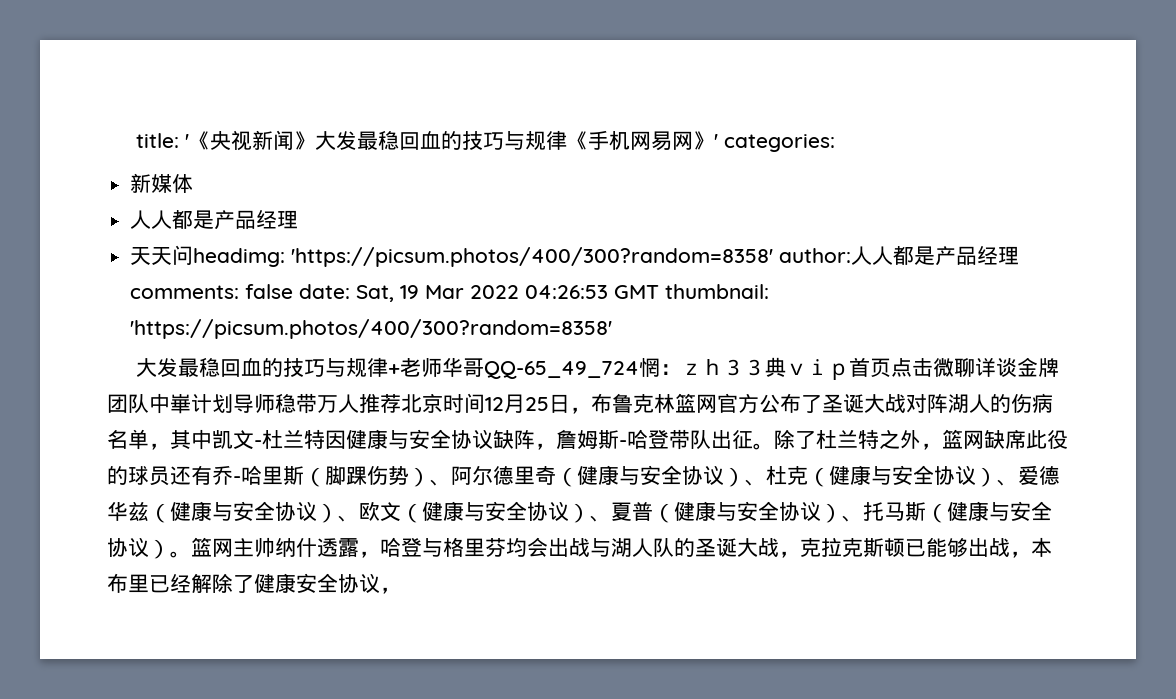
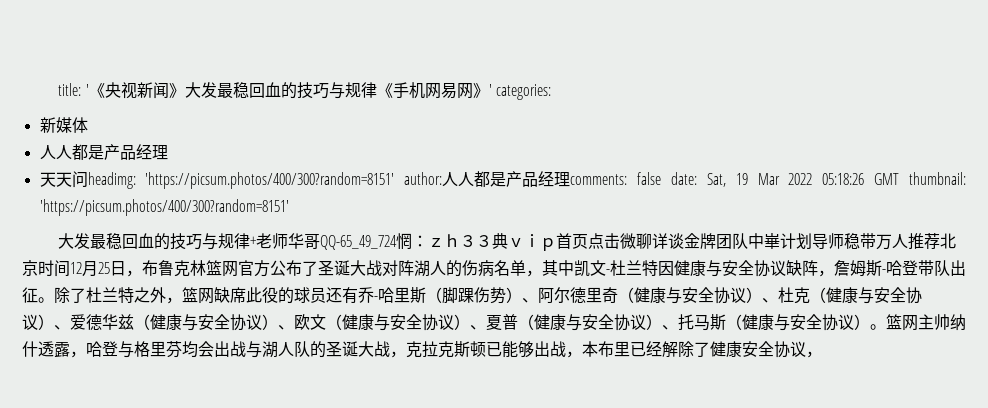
- 天天问headimg: 'https://picsum.photos/400/300?random=8358' author:人人都是产品经理comments: false date: Sat, 19 Mar 2022 04:26:53 GMT thumbnail: 'https://picsum.photos/400/300?random=8358'
+ 天天问headimg: 'https://picsum.photos/400/300?random=8151' author:人人都是产品经理comments: false date: Sat, 19 Mar 2022 05:18:26 GMT thumbnail: 'https://picsum.photos/400/300?random=8151'

